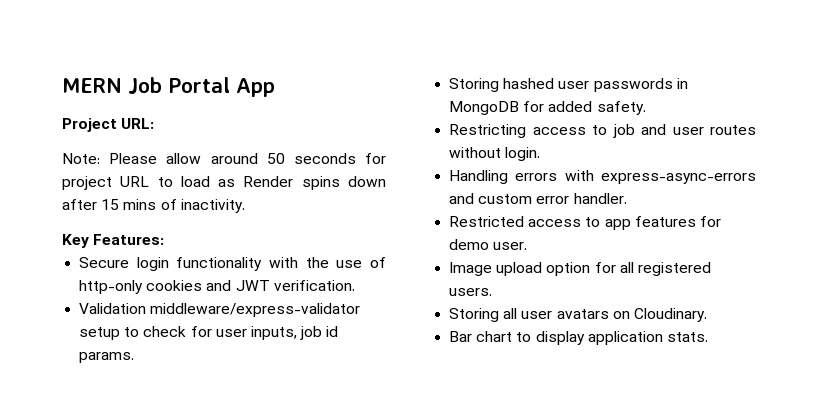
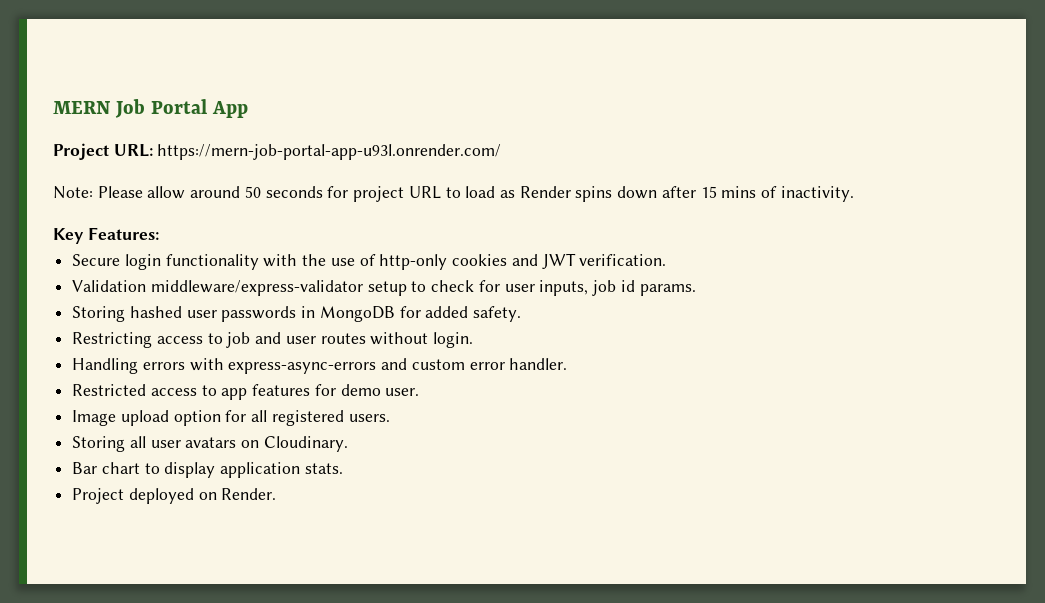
- Project URL:
+ Project URL: https://mern-job-portal-app-u93l.onrender.com/
+ Project deployed on Render.

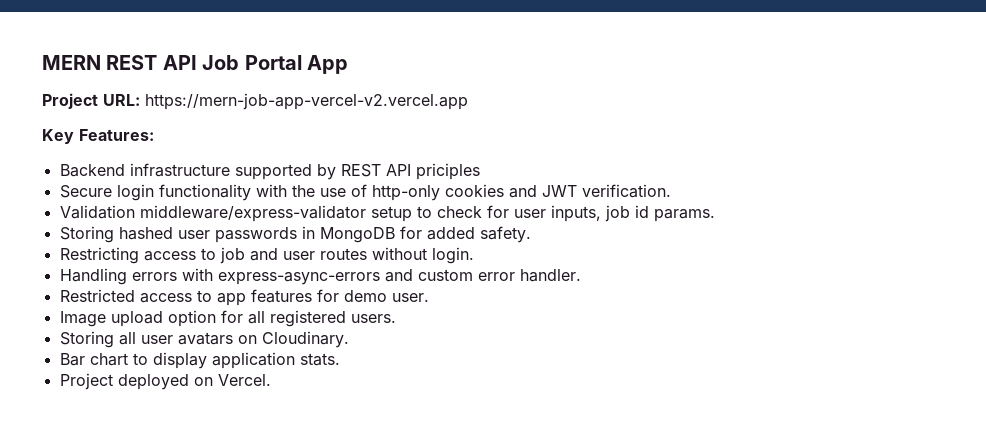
- MERN Job Portal App
+ MERN REST API Job Portal App
- Project URL: https://mern-job-portal-app-u93l.onrender.com/
- Note: Please allow around 50 seconds for project URL to load as Render spins down after 15 mins of inactivity.
+ Project URL: https://mern-job-app-vercel-v2.vercel.app
  Key Features:
+ Backend infrastructure supported by REST API priciples
- Project deployed on Render.
+ Project deployed on Vercel.

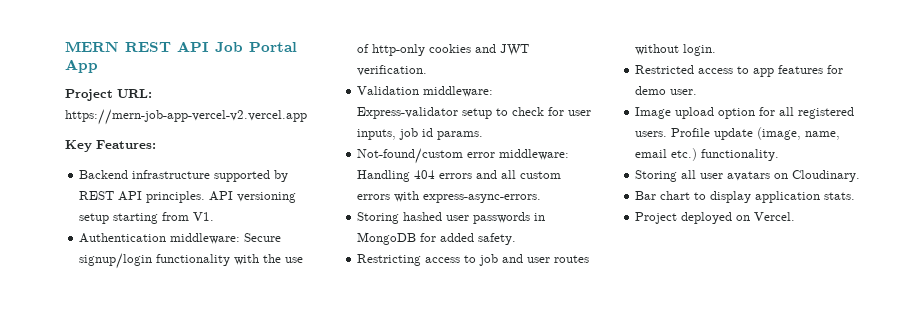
- Backend infrastructure supported by REST API priciples
- Secure login functionality with the use of http-only cookies and JWT verification.
+ Backend infrastructure supported by REST API principles. API versioning setup starting from V1.
+ Authentication middleware: Secure signup/login functionality with the use of http-only cookies and JWT verification.
- Validation middleware/express-validator setup to check for user inputs, job id params.
+ Validation middleware: Express-validator setup to check for user inputs, job id params.
+ Not-found/custom error middleware: Handling 404 errors and all custom errors with express-async-errors.
- Handling errors with express-async-errors and custom error handler.
+ Profile update (image, name, email etc.) functionality.

